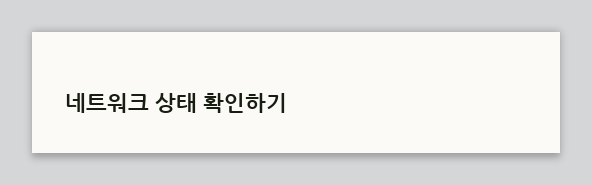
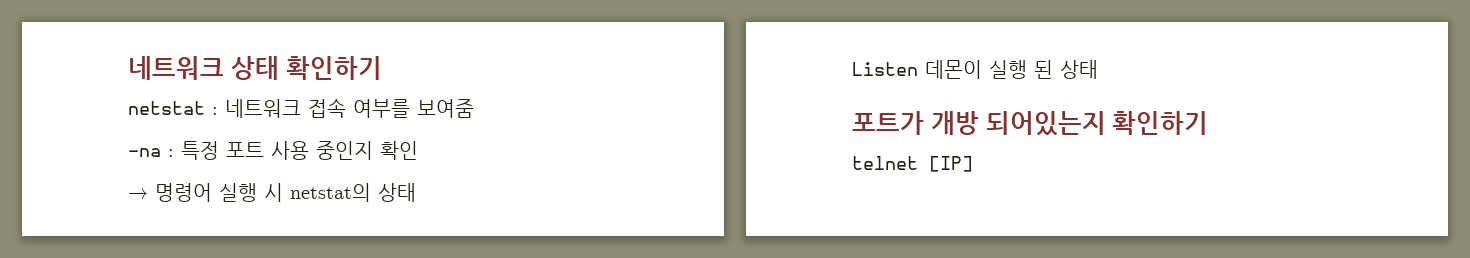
+ netstat : 네트워크 접속 여부를 보여줌
+ -na : 특정 포트 사용 중인지 확인
+ → 명령어 실행 시 netstat의 상태
+ Listen 데몬이 실행 된 상태
+ 포트가 개방 되어있는지 확인하기
+ telnet [IP]

